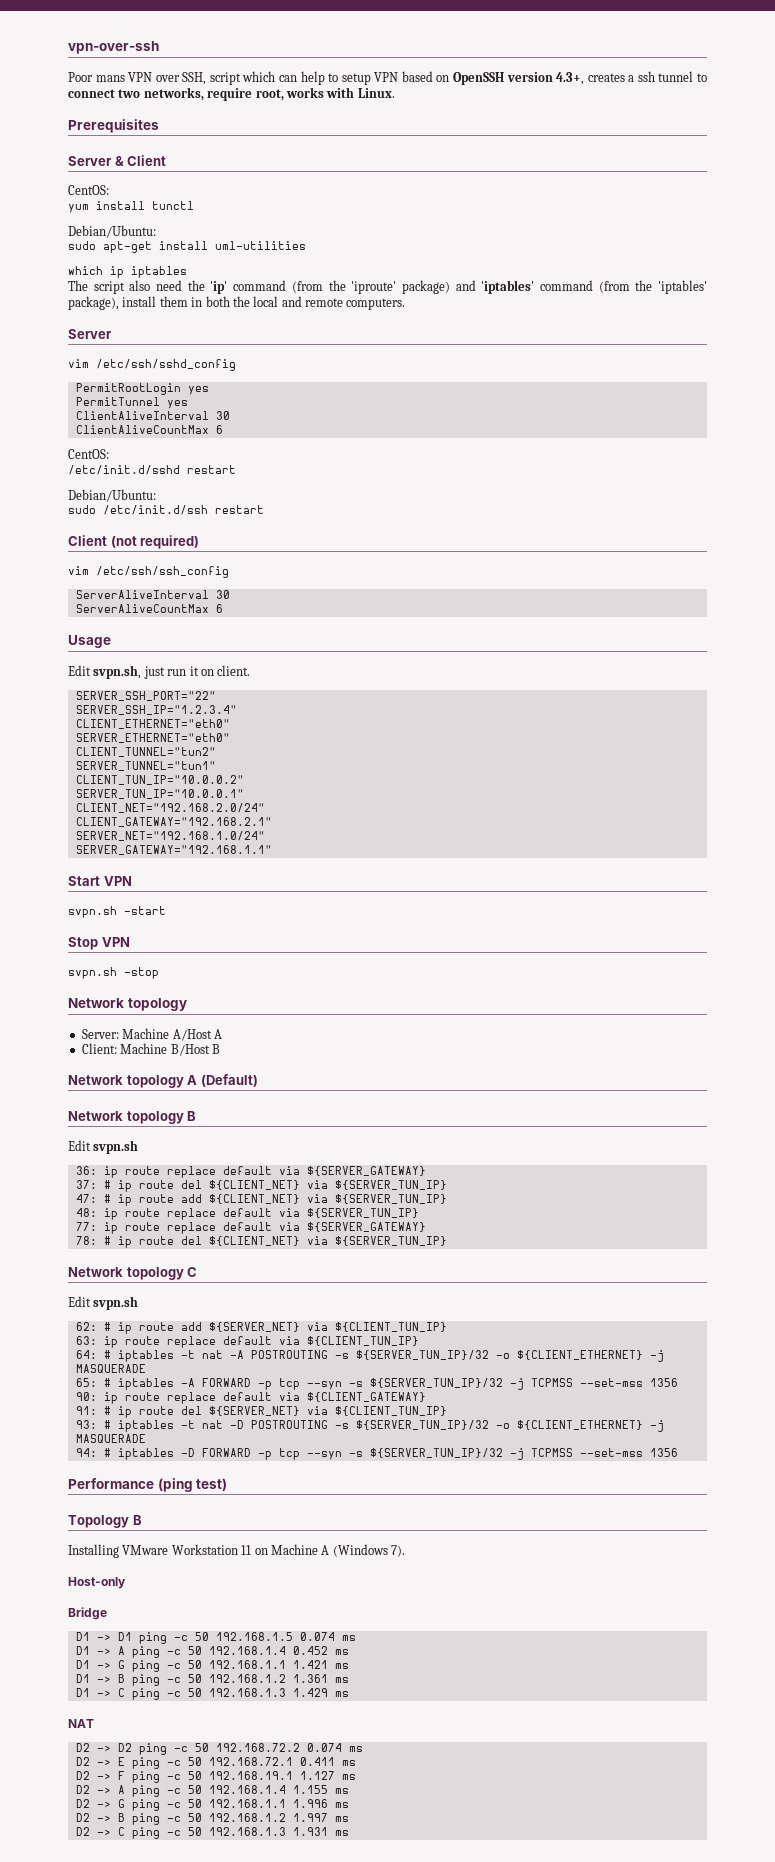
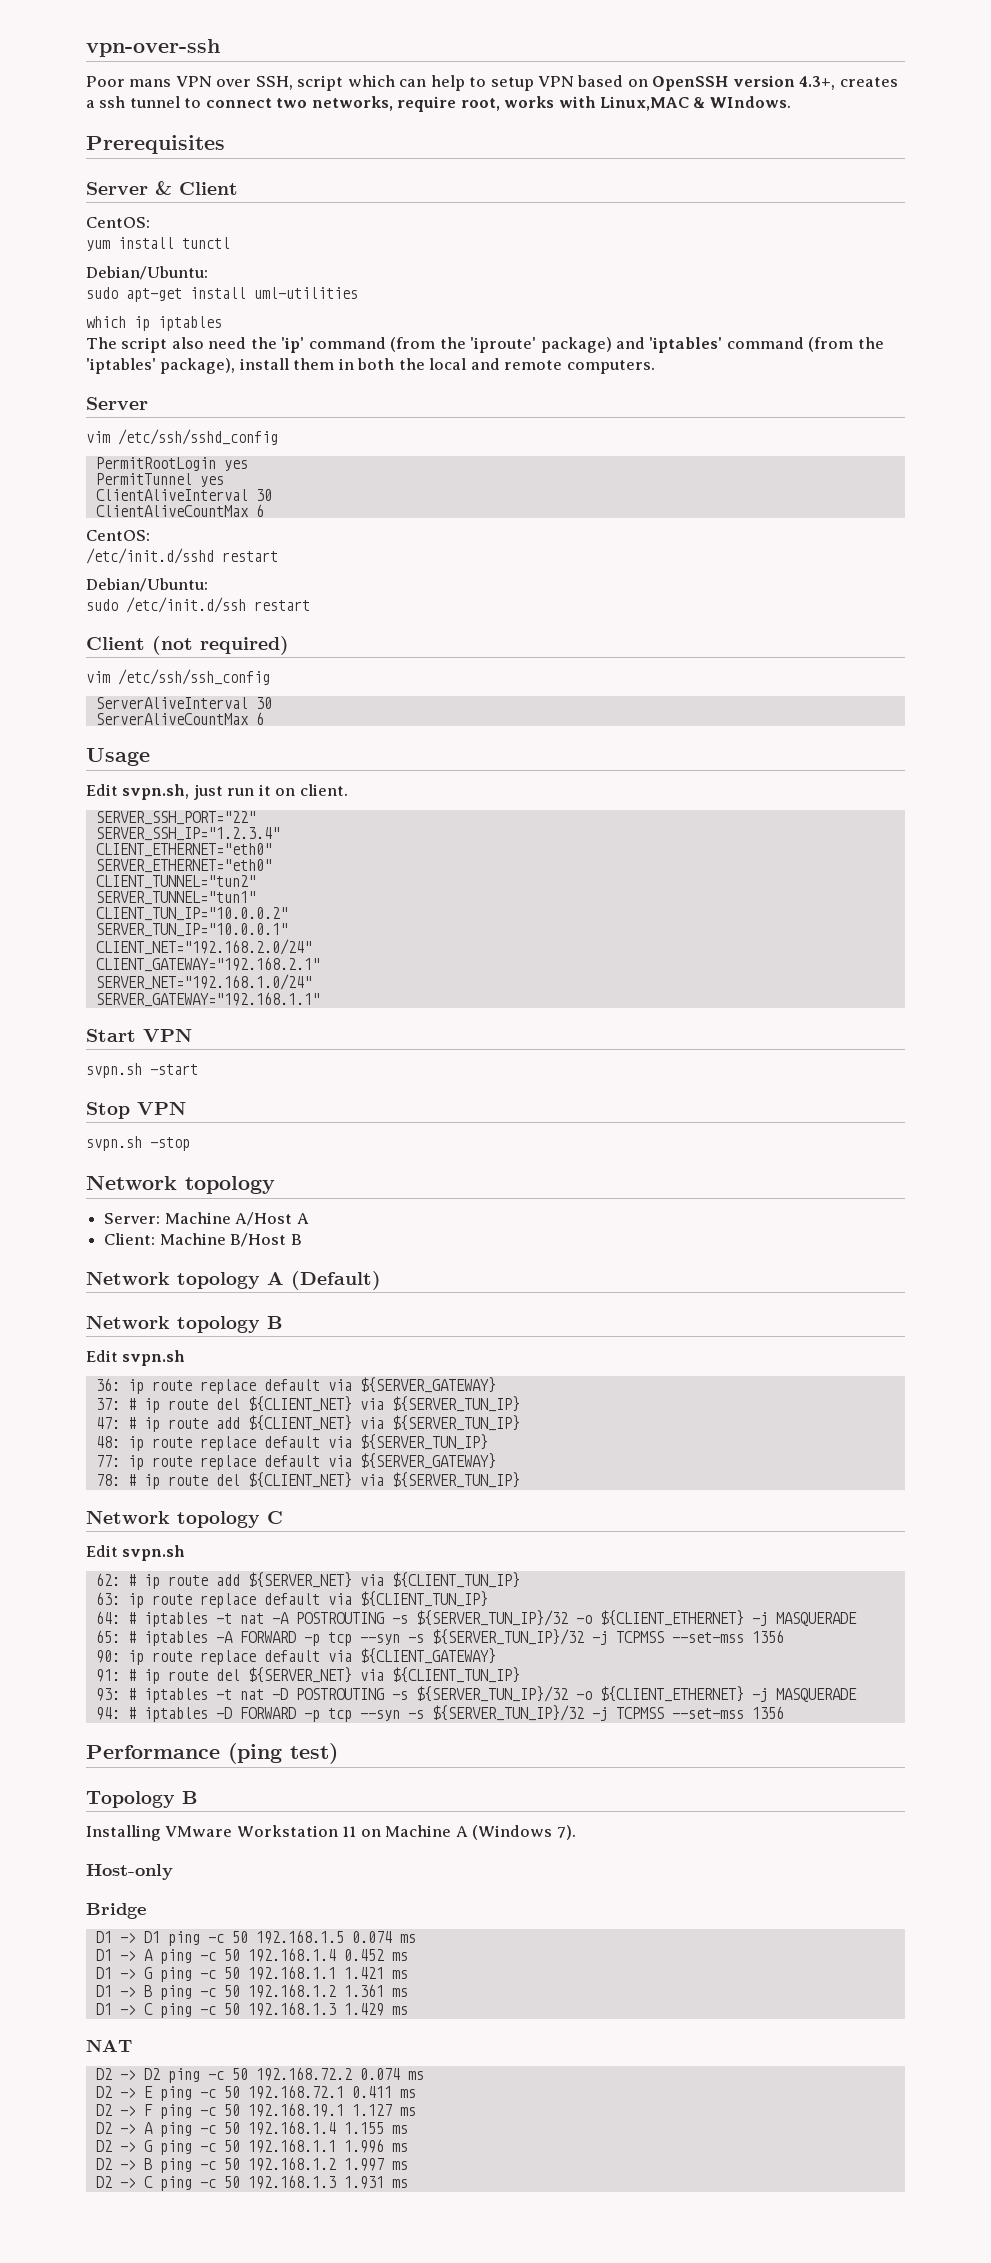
- Poor mans VPN over SSH, script which can help to setup VPN based on OpenSSH version 4.3+, creates a ssh tunnel to connect two networks, require root, works with Linux.
+ Poor mans VPN over SSH, script which can help to setup VPN based on OpenSSH version 4.3+, creates a ssh tunnel to connect two networks, require root, works with Linux,MAC & WIndows.

